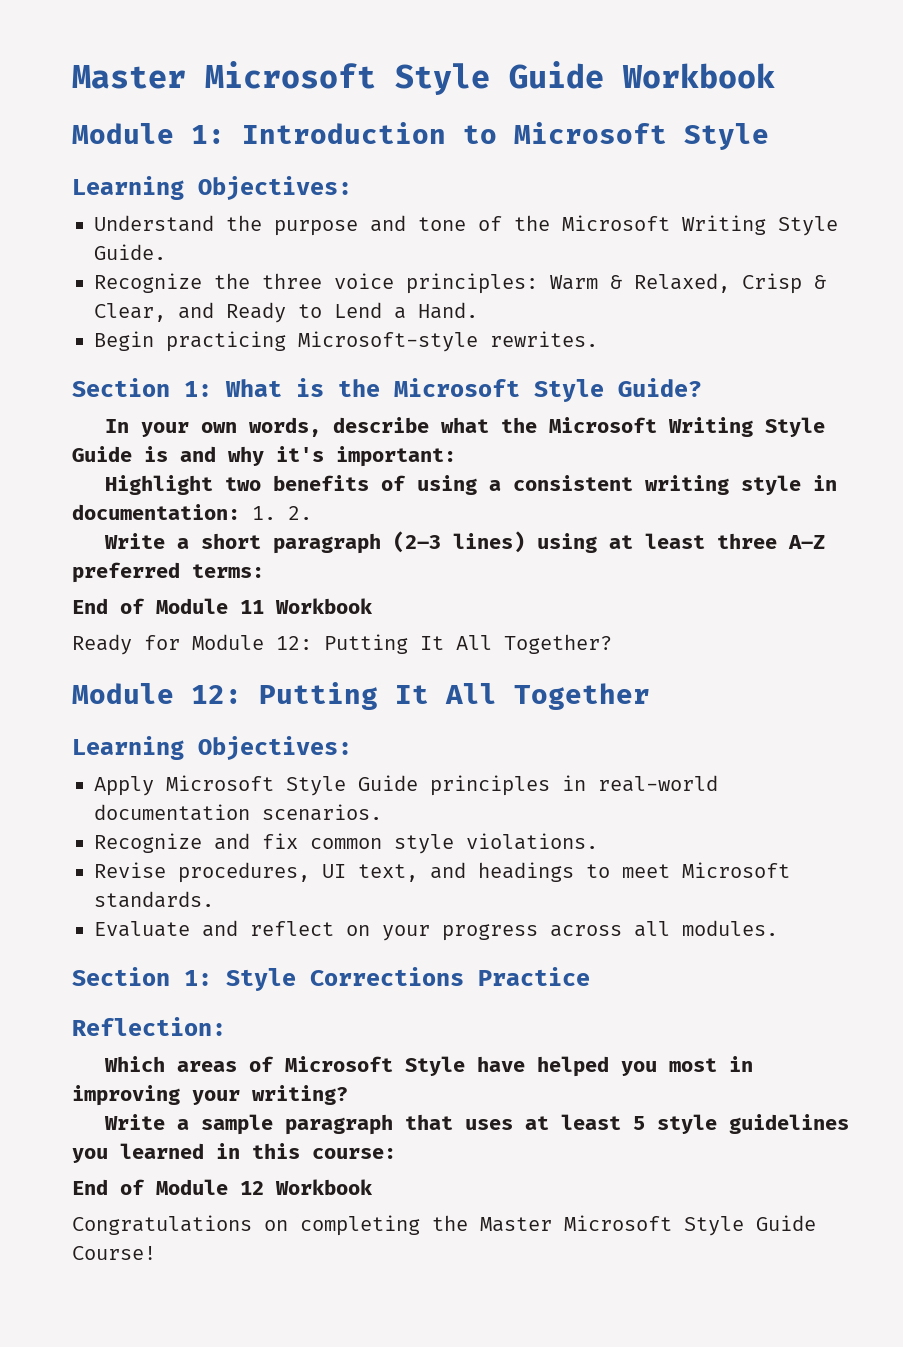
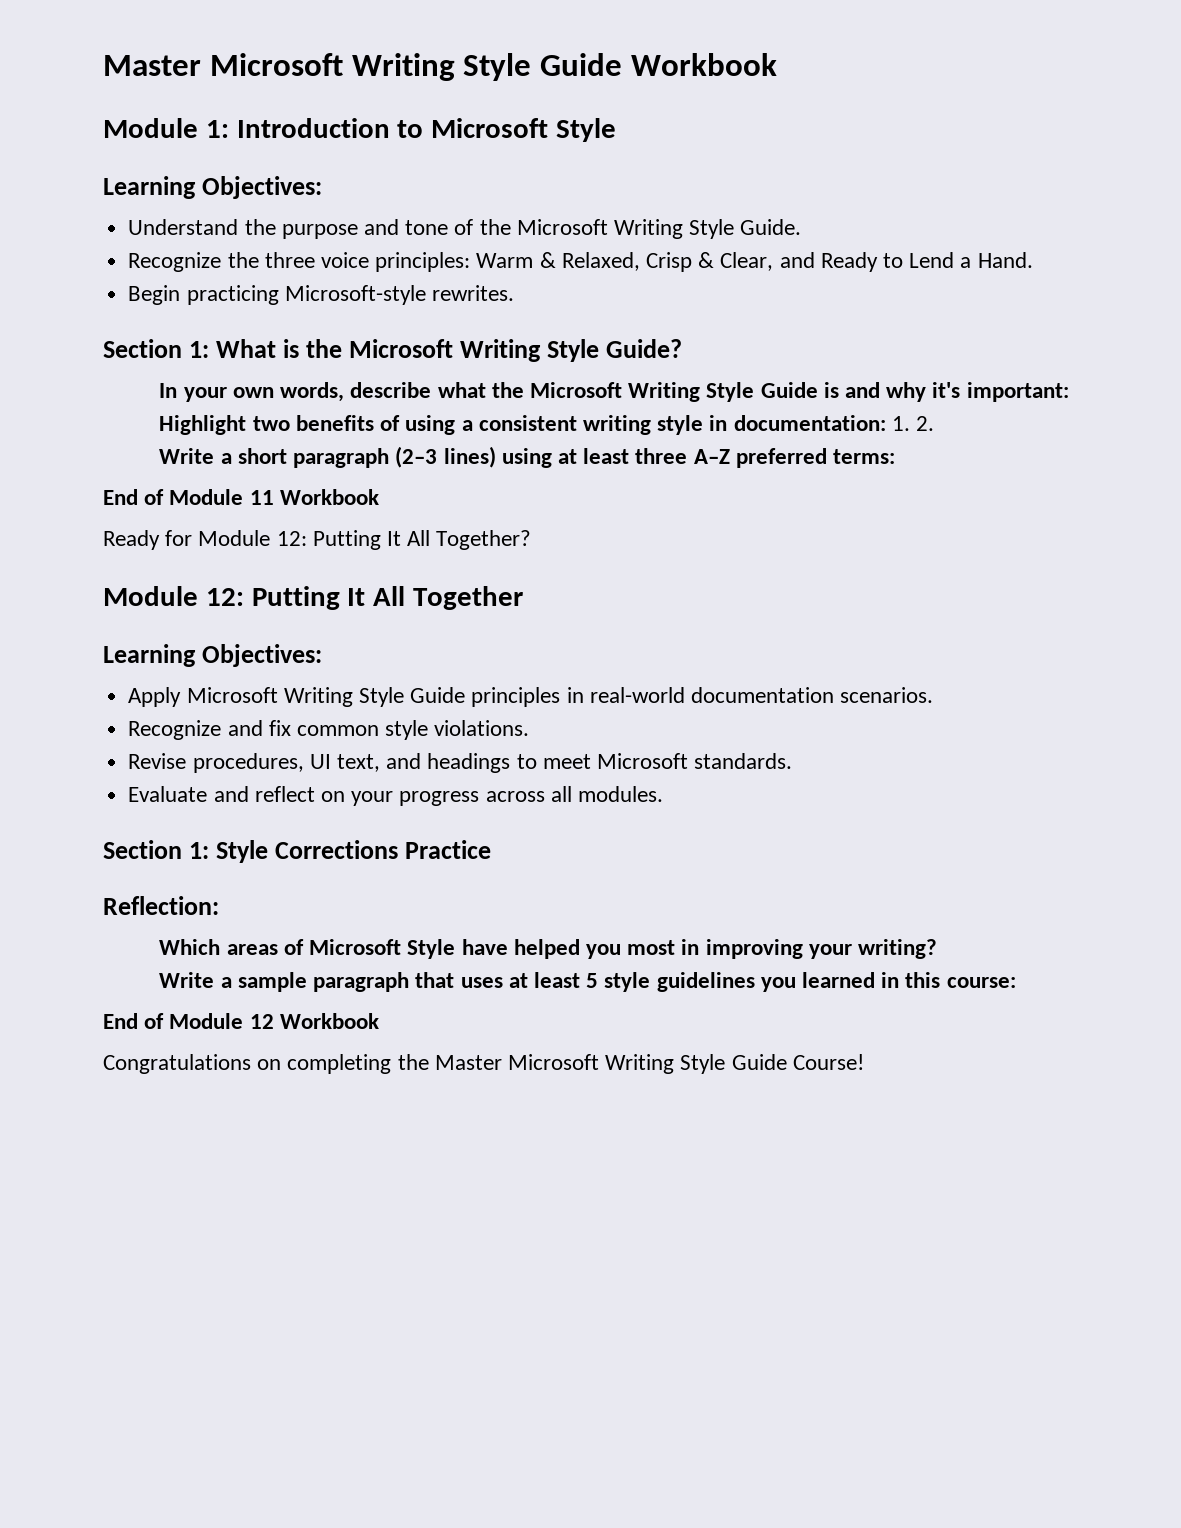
- Master Microsoft Style Guide Workbook
+ Master Microsoft Writing Style Guide Workbook
- Section 1: What is the Microsoft Style Guide?
+ Section 1: What is the Microsoft Writing Style Guide?
- Apply Microsoft Style Guide principles in real-world documentation scenarios.
+ Apply Microsoft Writing Style Guide principles in real-world documentation scenarios.
- Congratulations on completing the Master Microsoft Style Guide Course!
+ Congratulations on completing the Master Microsoft Writing Style Guide Course!

